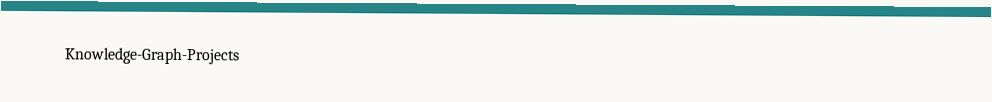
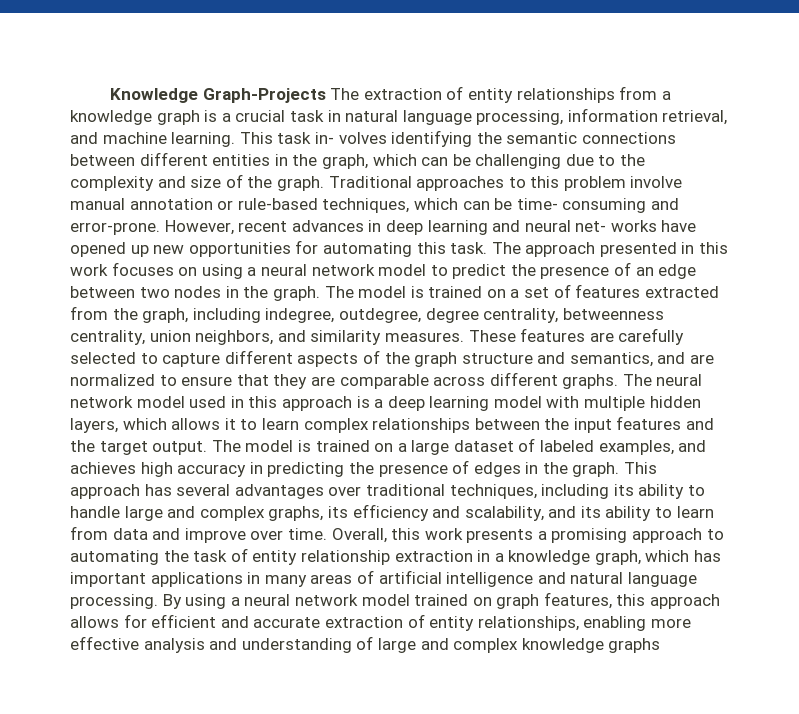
- Knowledge-Graph-Projects
+ Knowledge Graph-Projects The extraction of entity relationships from a knowledge graph is a crucial task in natural language processing, information retrieval, and machine learning. This task in- volves identifying the semantic connections between different entities in the graph, which can be challenging due to the complexity and size of the graph. Traditional approaches to this problem involve manual annotation or rule-based techniques, which can be time- consuming and error-prone. However, recent advances in deep learning and neural net- works have opened up new opportunities for automating this task. The approach presented in this work focuses on using a neural network model to predict the presence of an edge between two nodes in the graph. The model is trained on a set of features extracted from the graph, including indegree, outdegree, degree centrality, betweenness centrality, union neighbors, and similarity measures. These features are carefully selected to capture different aspects of the graph structure and semantics, and are normalized to ensure that they are comparable across different graphs. The neural network model used in this approach is a deep learning model with multiple hidden layers, which allows it to learn complex relationships between the input features and the target output. The model is trained on a large dataset of labeled examples, and achieves high accuracy in predicting the presence of edges in the graph. This approach has several advantages over traditional techniques, including its ability to handle large and complex graphs, its efficiency and scalability, and its ability to learn from data and improve over time. Overall, this work presents a promising approach to automating the task of entity relationship extraction in a knowledge graph, which has important applications in many areas of artificial intelligence and natural language processing. By using a neural network model trained on graph features, this approach allows for efficient and accurate extraction of entity relationships, enabling more effective analysis and understanding of large and complex knowledge graphs

